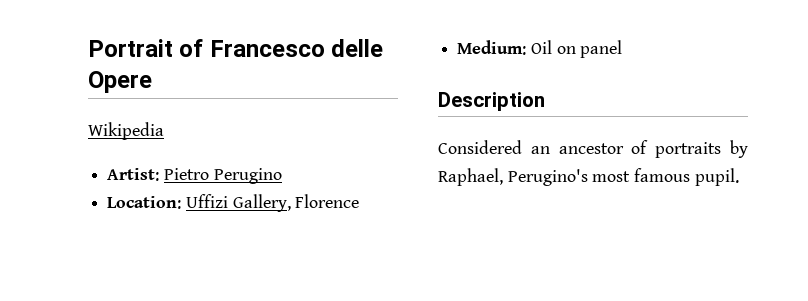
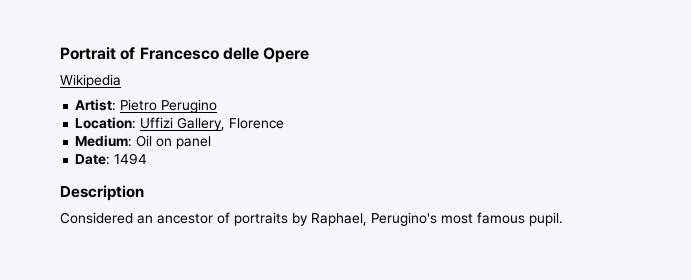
+ Date: 1494

